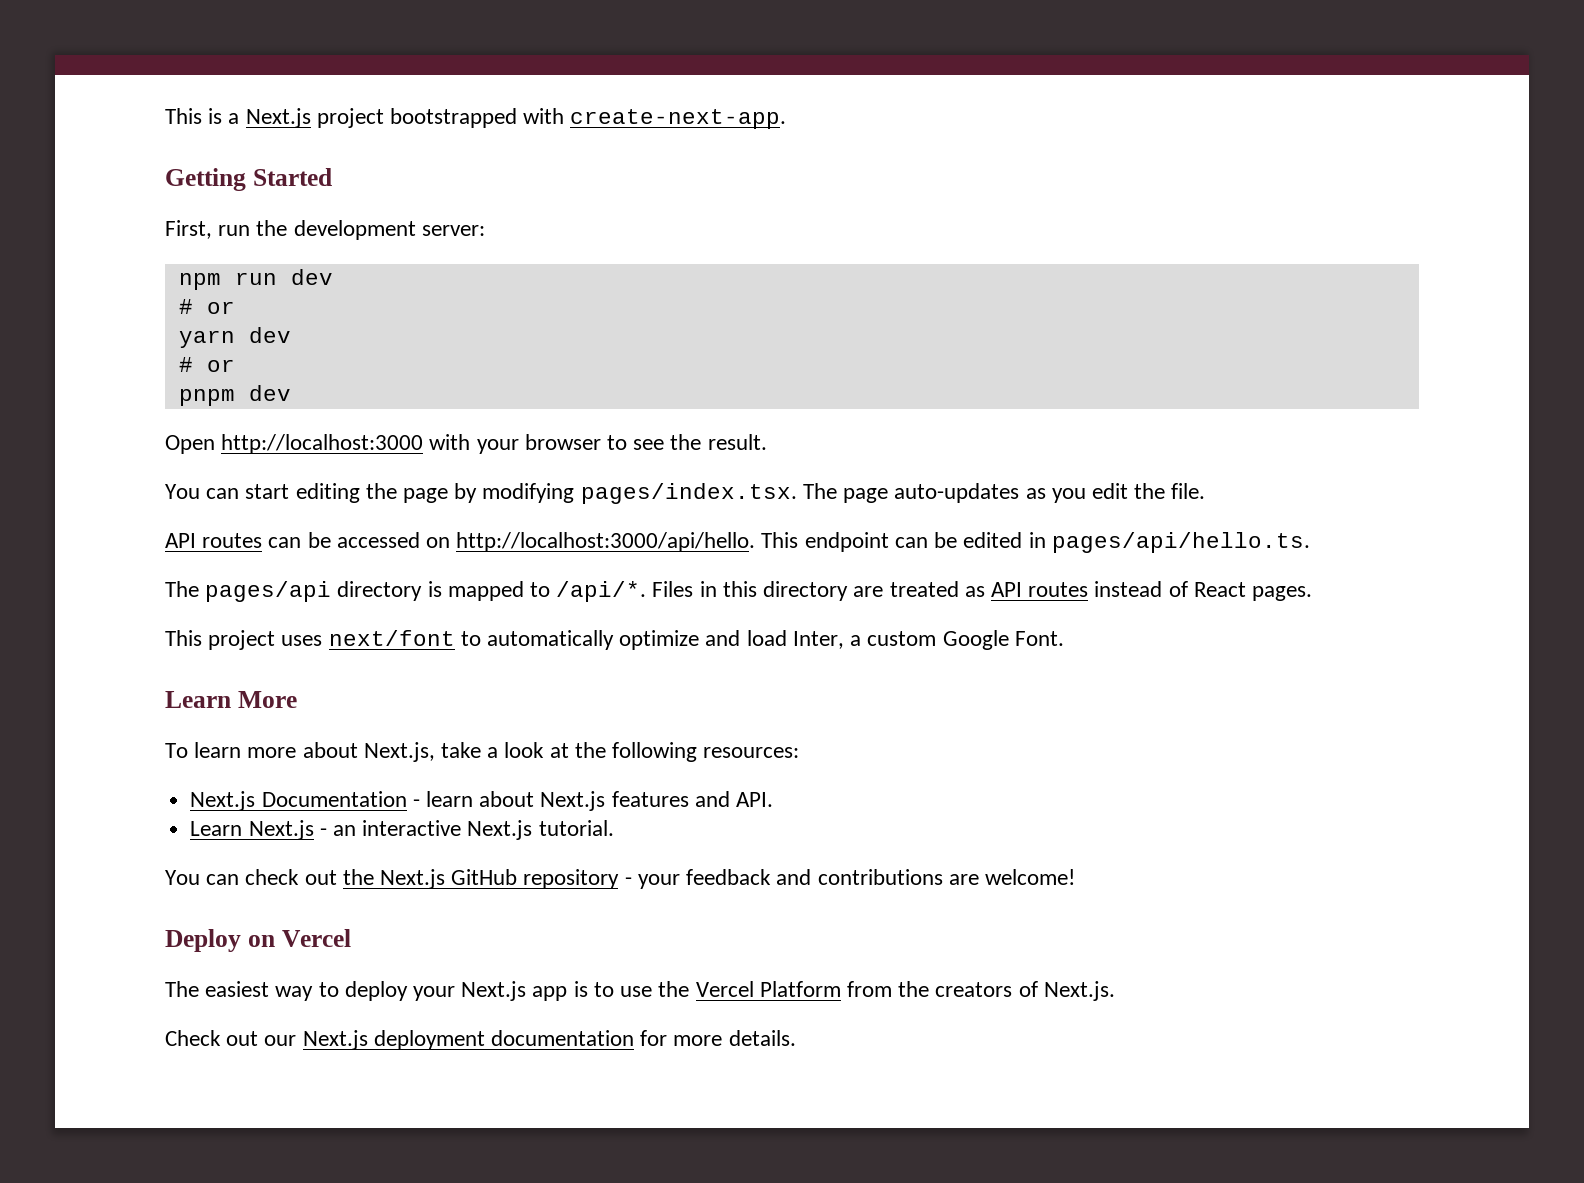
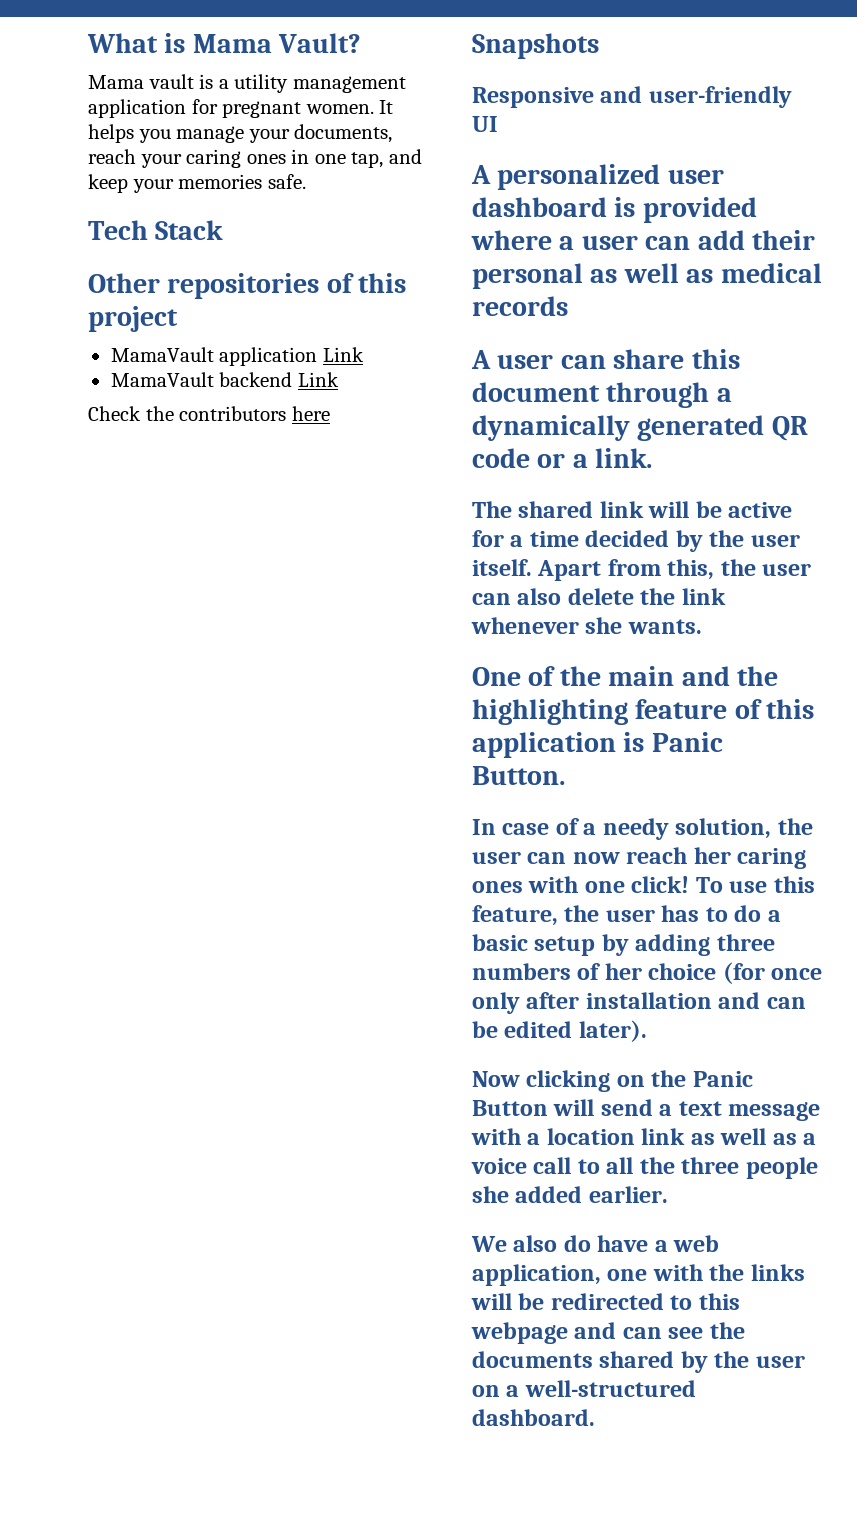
- This is a Next.js project bootstrapped with create-next-app.
- Getting Started
- First, run the development server:
- npm run dev
- # or
- yarn dev
- # or
- pnpm dev
- Open http://localhost:3000 with your browser to see the result.
- You can start editing the page by modifying pages/index.tsx. The page auto-updates as you edit the file.
- API routes can be accessed on http://localhost:3000/api/hello. This endpoint can be edited in pages/api/hello.ts.
- The pages/api directory is mapped to /api/*. Files in this directory are treated as API routes instead of React pages.
- This project uses next/font to automatically optimize and load Inter, a custom Google Font.
- Learn More
- To learn more about Next.js, take a look at the following resources:
- Next.js Documentation - learn about Next.js features and API.
- Learn Next.js - an interactive Next.js tutorial.
- You can check out the Next.js GitHub repository - your feedback and contributions are welcome!
- Deploy on Vercel
- The easiest way to deploy your Next.js app is to use the Vercel Platform from the creators of Next.js.
- Check out our Next.js deployment documentation for more details.
+ What is Mama Vault?
+ Mama vault is a utility management application for pregnant women. It helps you manage your documents, reach your caring ones in one tap, and keep your memories safe.
+ Tech Stack
+ Other repositories of this project
+ MamaVault application Link
+ MamaVault backend Link
+ Check the contributors here
+ Snapshots
+ Responsive and user-friendly UI
+ A personalized user dashboard is provided where a user can add their personal as well as medical records
+ A user can share this document through a dynamically generated QR code or a link.
+ The shared link will be active for a time decided by the user itself. Apart from this, the user can also delete the link whenever she wants.
+ One of the main and the highlighting feature of this application is Panic Button.
+ In case of a needy solution, the user can now reach her caring ones with one click! To use this feature, the user has to do a basic setup by adding three numbers of her choice (for once only after installation and can be edited later).
+ Now clicking on the Panic Button will send a text message with a location link as well as a voice call to all the three people she added earlier.
+ We also do have a web application, one with the links will be redirected to this webpage and can see the documents shared by the user on a well-structured dashboard.

